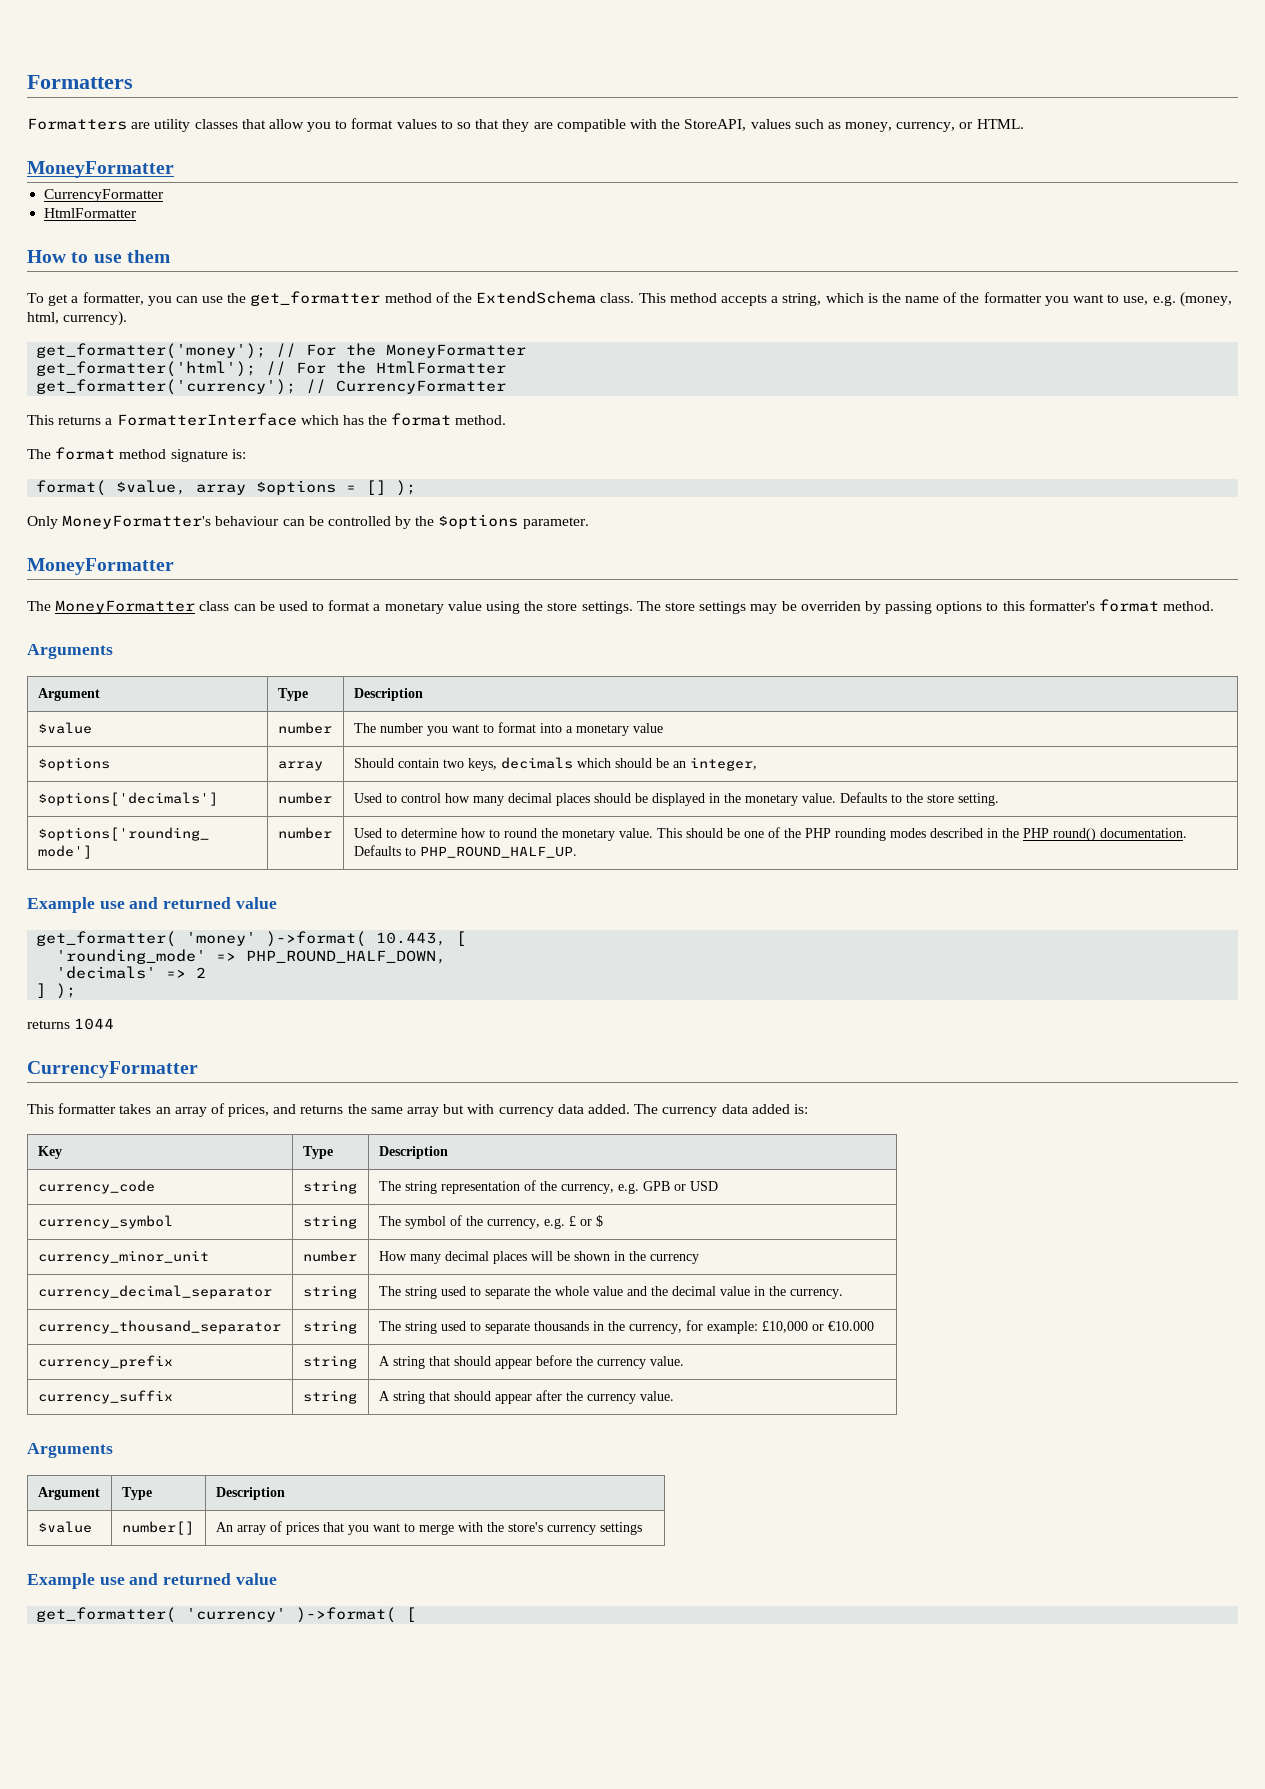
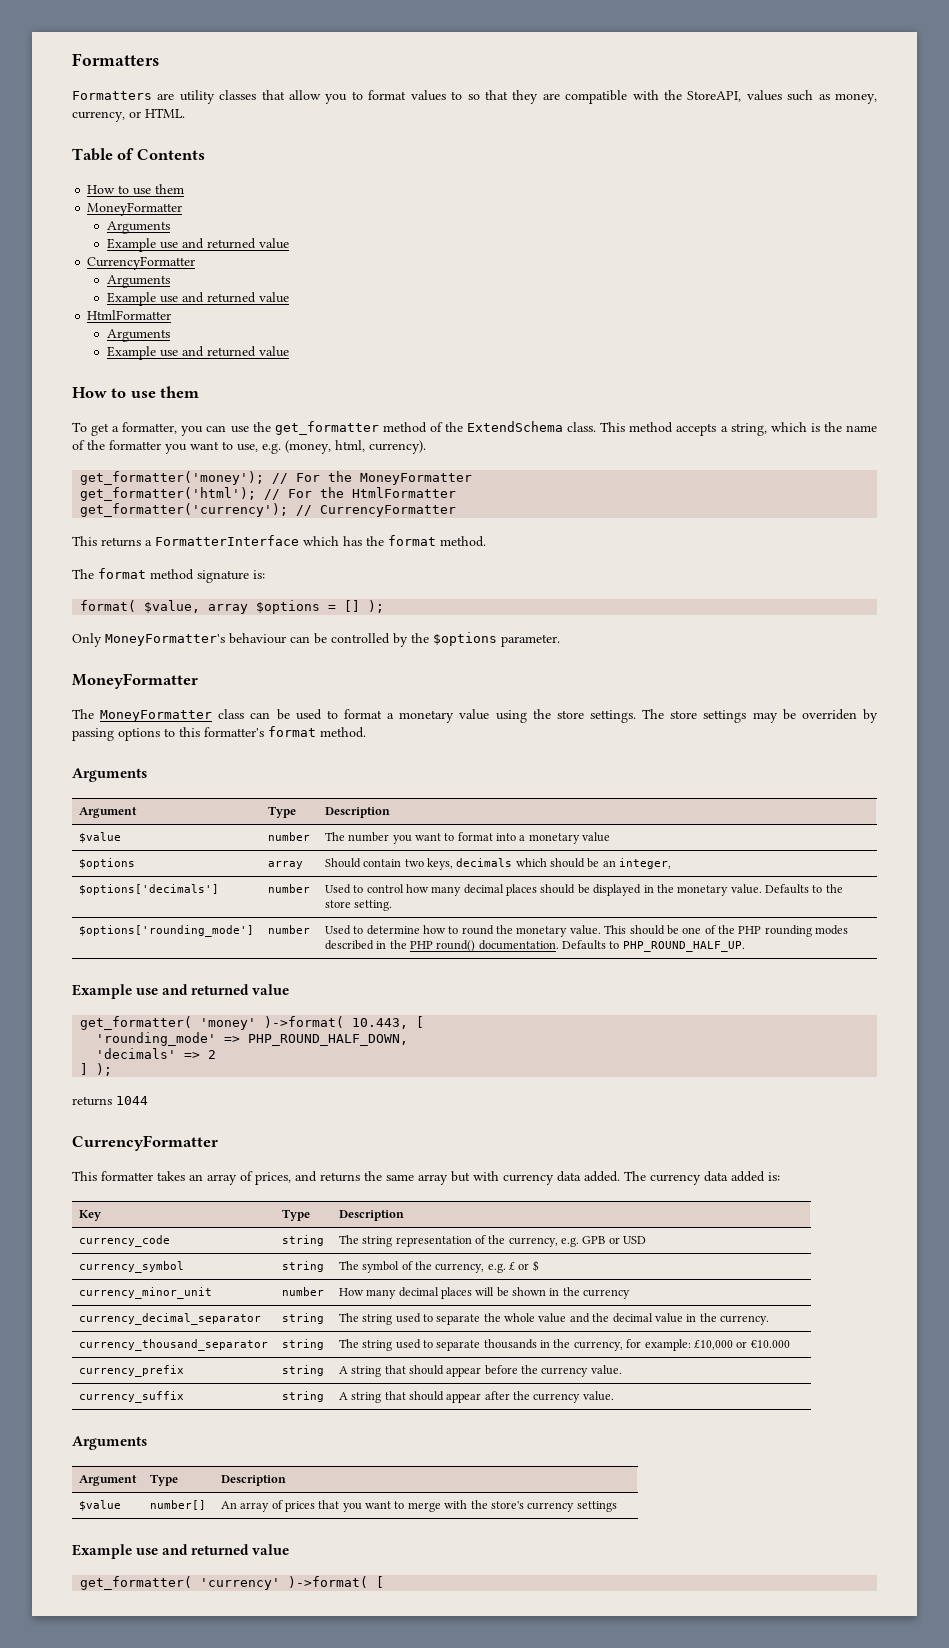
  Formatters are utility classes that allow you to format values to so that they are compatible with the StoreAPI, values such as money, currency, or HTML.
+ Table of Contents
+ How to use them
  MoneyFormatter
+ Arguments
+ Example use and returned value
  CurrencyFormatter
+ Arguments
+ Example use and returned value
  HtmlFormatter
+ Arguments
+ Example use and returned value

